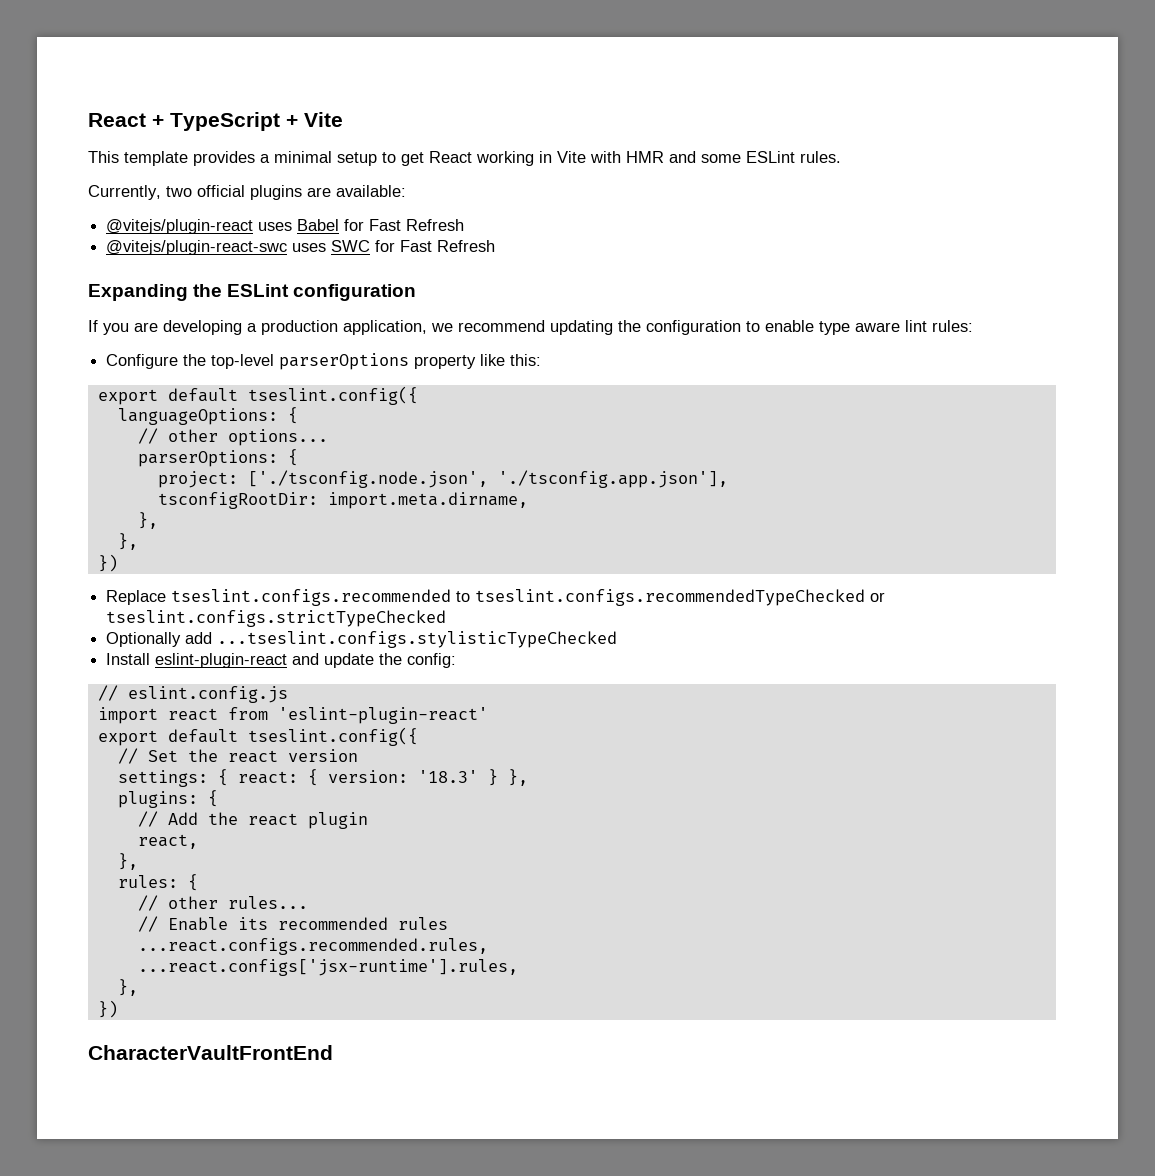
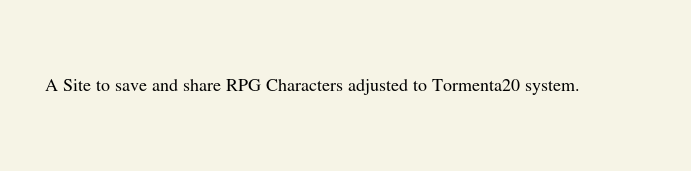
- React + TypeScript + Vite
- This template provides a minimal setup to get React working in Vite with HMR and some ESLint rules.
- Currently, two official plugins are available:
- @vitejs/plugin-react uses Babel for Fast Refresh
- @vitejs/plugin-react-swc uses SWC for Fast Refresh
- Expanding the ESLint configuration
- If you are developing a production application, we recommend updating the configuration to enable type aware lint rules:
- Configure the top-level parserOptions property like this:
- export default tseslint.config({
- languageOptions: {
- // other options...
- parserOptions: {
- project: ['./tsconfig.node.json', './tsconfig.app.json'],
- tsconfigRootDir: import.meta.dirname,
- },
- },
- })
- Replace tseslint.configs.recommended to tseslint.configs.recommendedTypeChecked or tseslint.configs.strictTypeChecked
- Optionally add ...tseslint.configs.stylisticTypeChecked
- Install eslint-plugin-react and update the config:
- // eslint.config.js
- import react from 'eslint-plugin-react'
- export default tseslint.config({
- // Set the react version
- settings: { react: { version: '18.3' } },
- plugins: {
- // Add the react plugin
- react,
- },
- rules: {
- // other rules...
- // Enable its recommended rules
- ...react.configs.recommended.rules,
- ...react.configs['jsx-runtime'].rules,
- },
- })
- CharacterVaultFrontEnd
+ A Site to save and share RPG Characters adjusted to Tormenta20 system.

